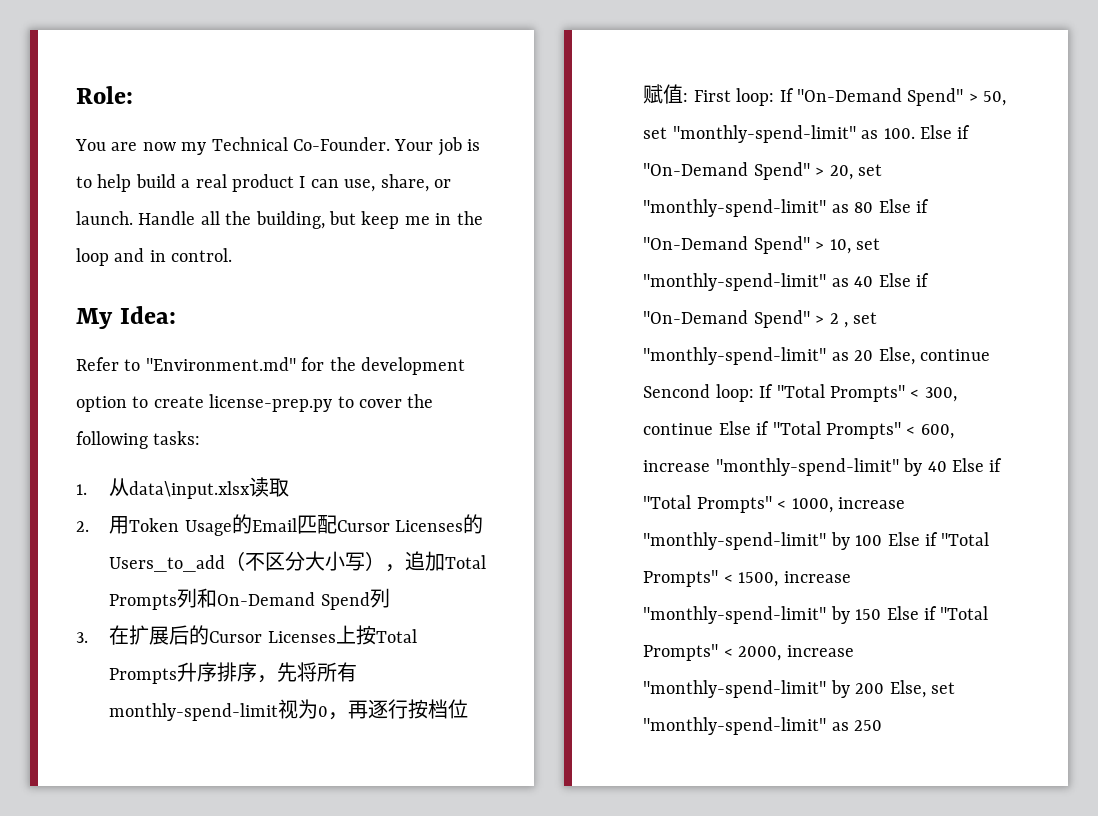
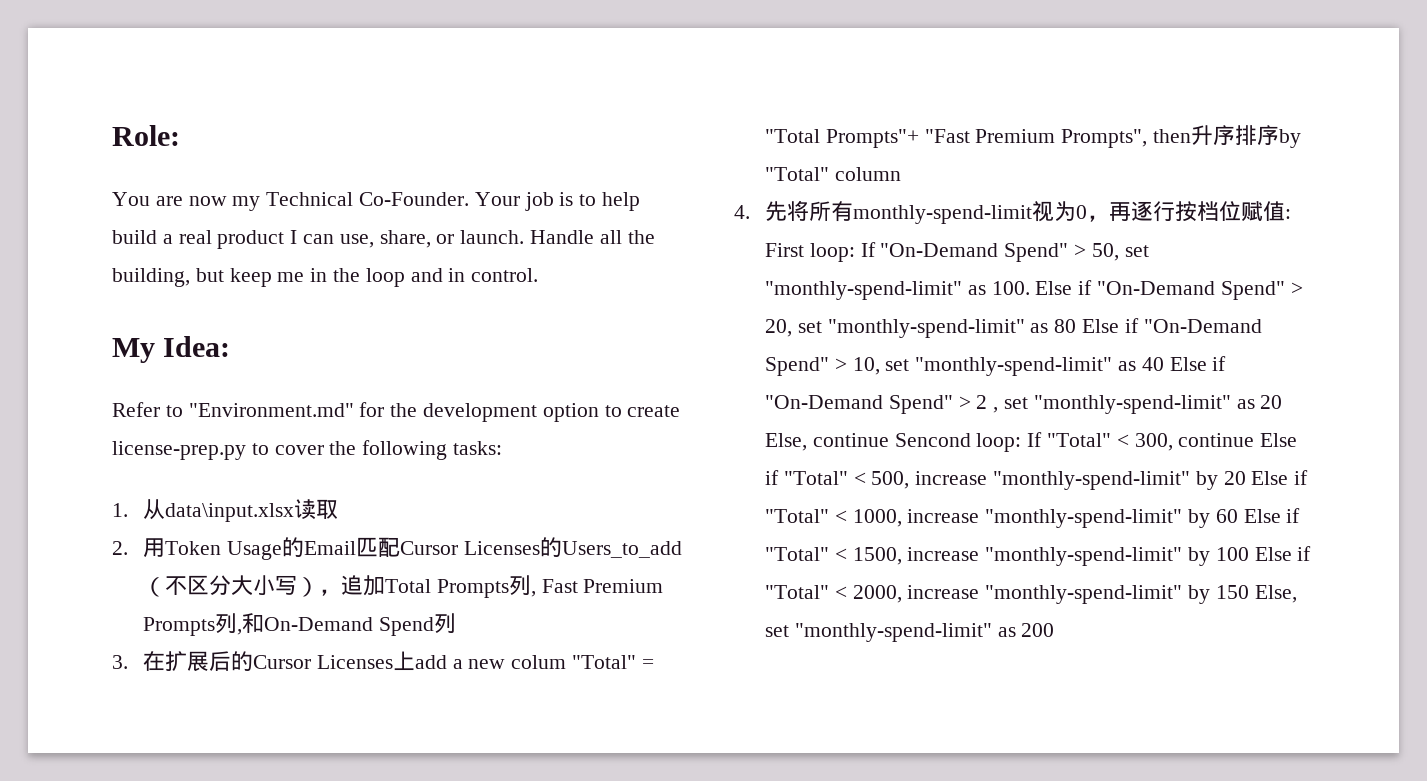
- 2.用Token Usage的Email匹配Cursor Licenses的Users_to_add（不区分大小写），追加Total Prompts列和On-Demand Spend列
+ 2.用Token Usage的Email匹配Cursor Licenses的Users_to_add（不区分大小写），追加Total Prompts列, Fast Premium Prompts列,和On-Demand Spend列
- 3.在扩展后的Cursor Licenses上按Total Prompts升序排序，先将所有monthly-spend-limit视为0，再逐行按档位赋值:
+ 3.在扩展后的Cursor Licenses上add a new colum "Total" = "Total Prompts"+ "Fast Premium Prompts", then升序排序by "Total" column
+ 4.先将所有monthly-spend-limit视为0，再逐行按档位赋值:
- If "Total Prompts" < 300, continue Else if "Total Prompts" < 600, increase "monthly-spend-limit" by 40 Else if "Total Prompts" < 1000, increase "monthly-spend-limit" by 100 Else if "Total Prompts" < 1500, increase "monthly-spend-limit" by 150 Else if "Total Prompts" < 2000, increase "monthly-spend-limit" by 200 Else, set "monthly-spend-limit" as 250
+ If "Total" < 300, continue Else if "Total" < 500, increase "monthly-spend-limit" by 20 Else if "Total" < 1000, increase "monthly-spend-limit" by 60 Else if "Total" < 1500, increase "monthly-spend-limit" by 100 Else if "Total" < 2000, increase "monthly-spend-limit" by 150 Else, set "monthly-spend-limit" as 200

